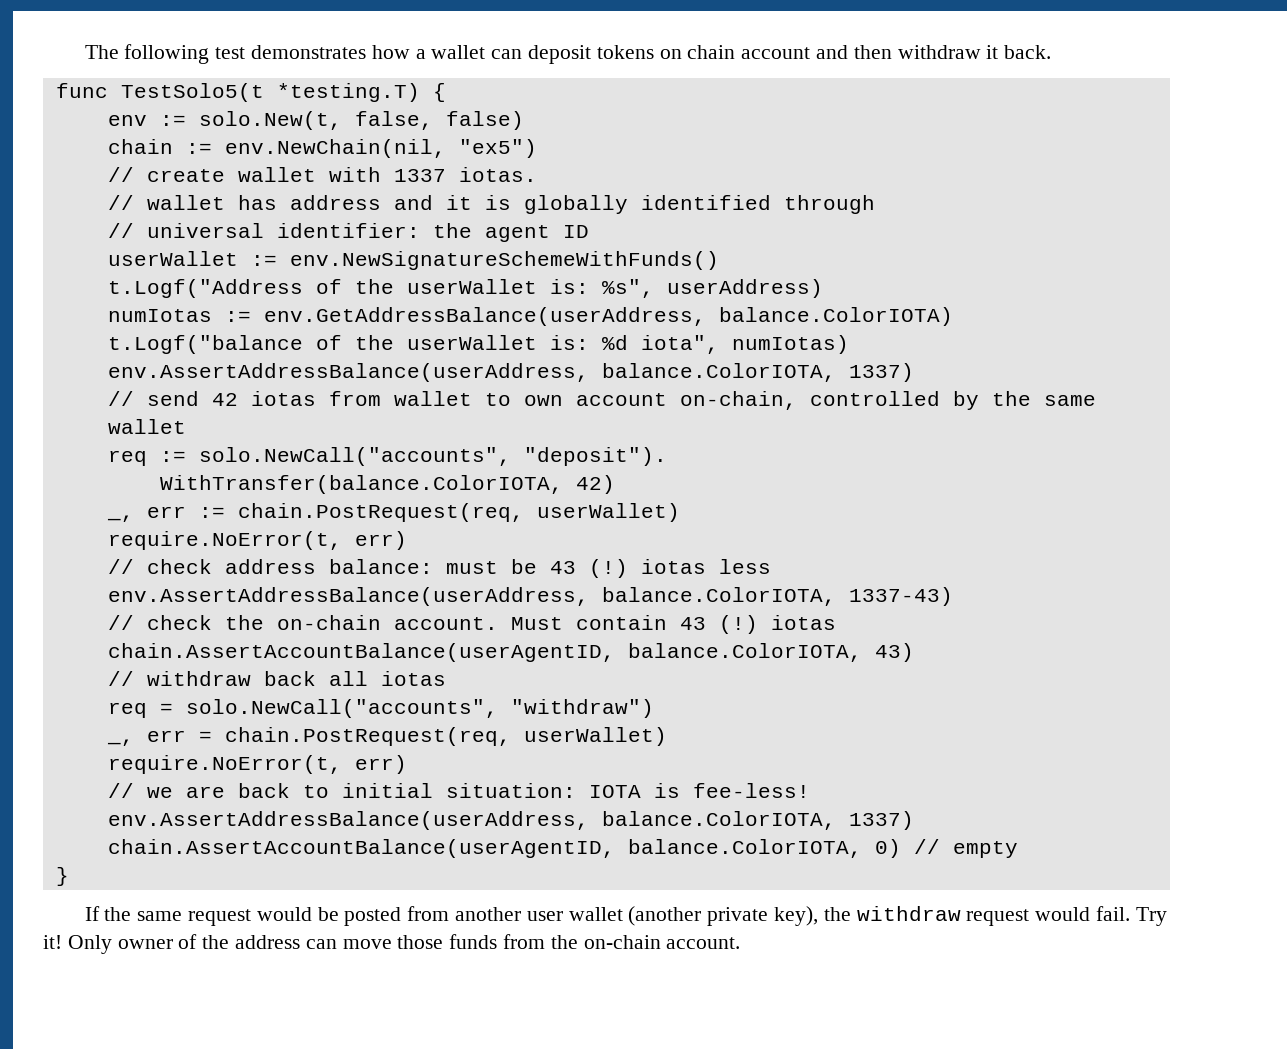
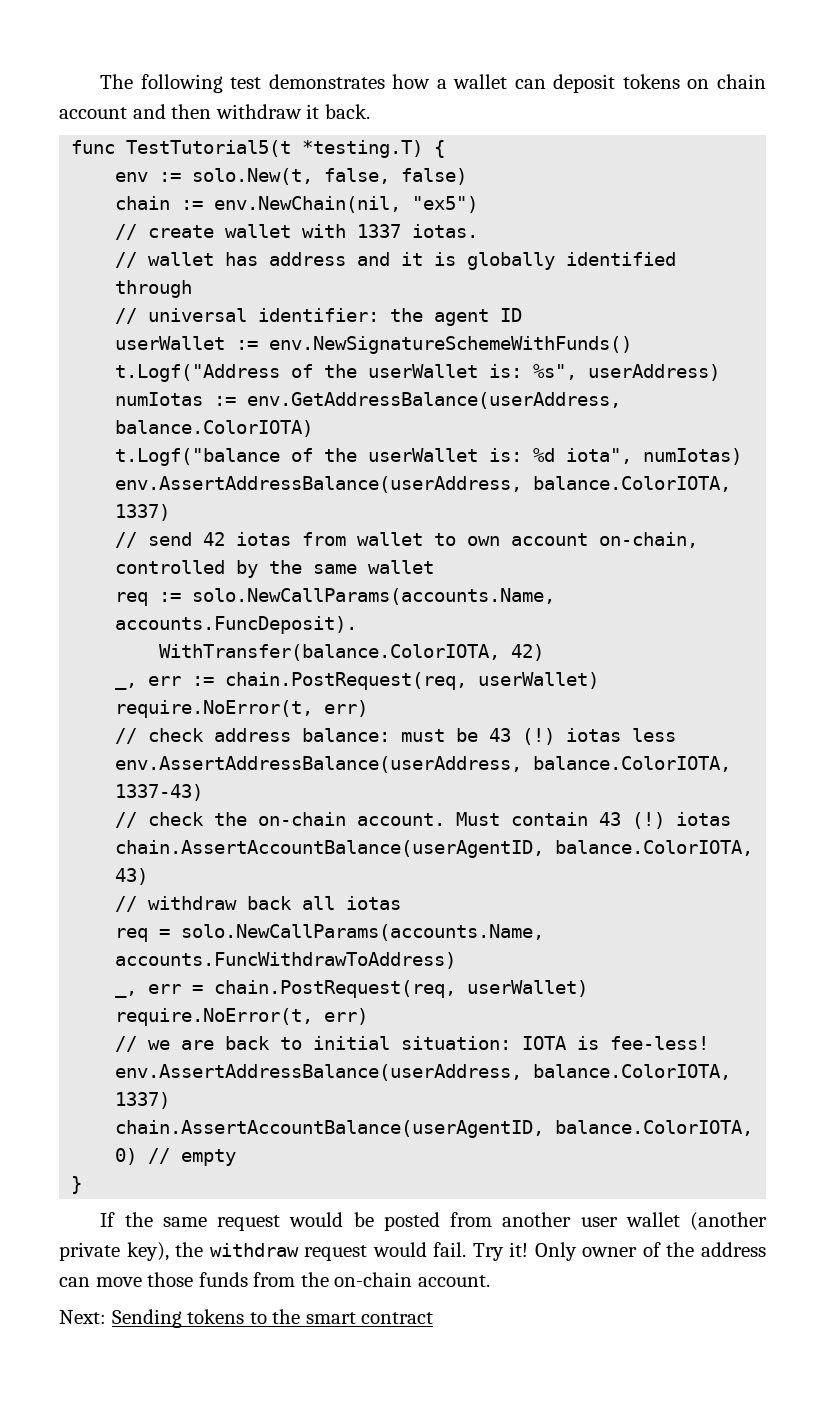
- func TestSolo5(t *testing.T) {
+ func TestTutorial5(t *testing.T) {
- req := solo.NewCall("accounts", "deposit").
+ req := solo.NewCallParams(accounts.Name, accounts.FuncDeposit).
- req = solo.NewCall("accounts", "withdraw")
+ req = solo.NewCallParams(accounts.Name, accounts.FuncWithdrawToAddress)
+ Next: Sending tokens to the smart contract

